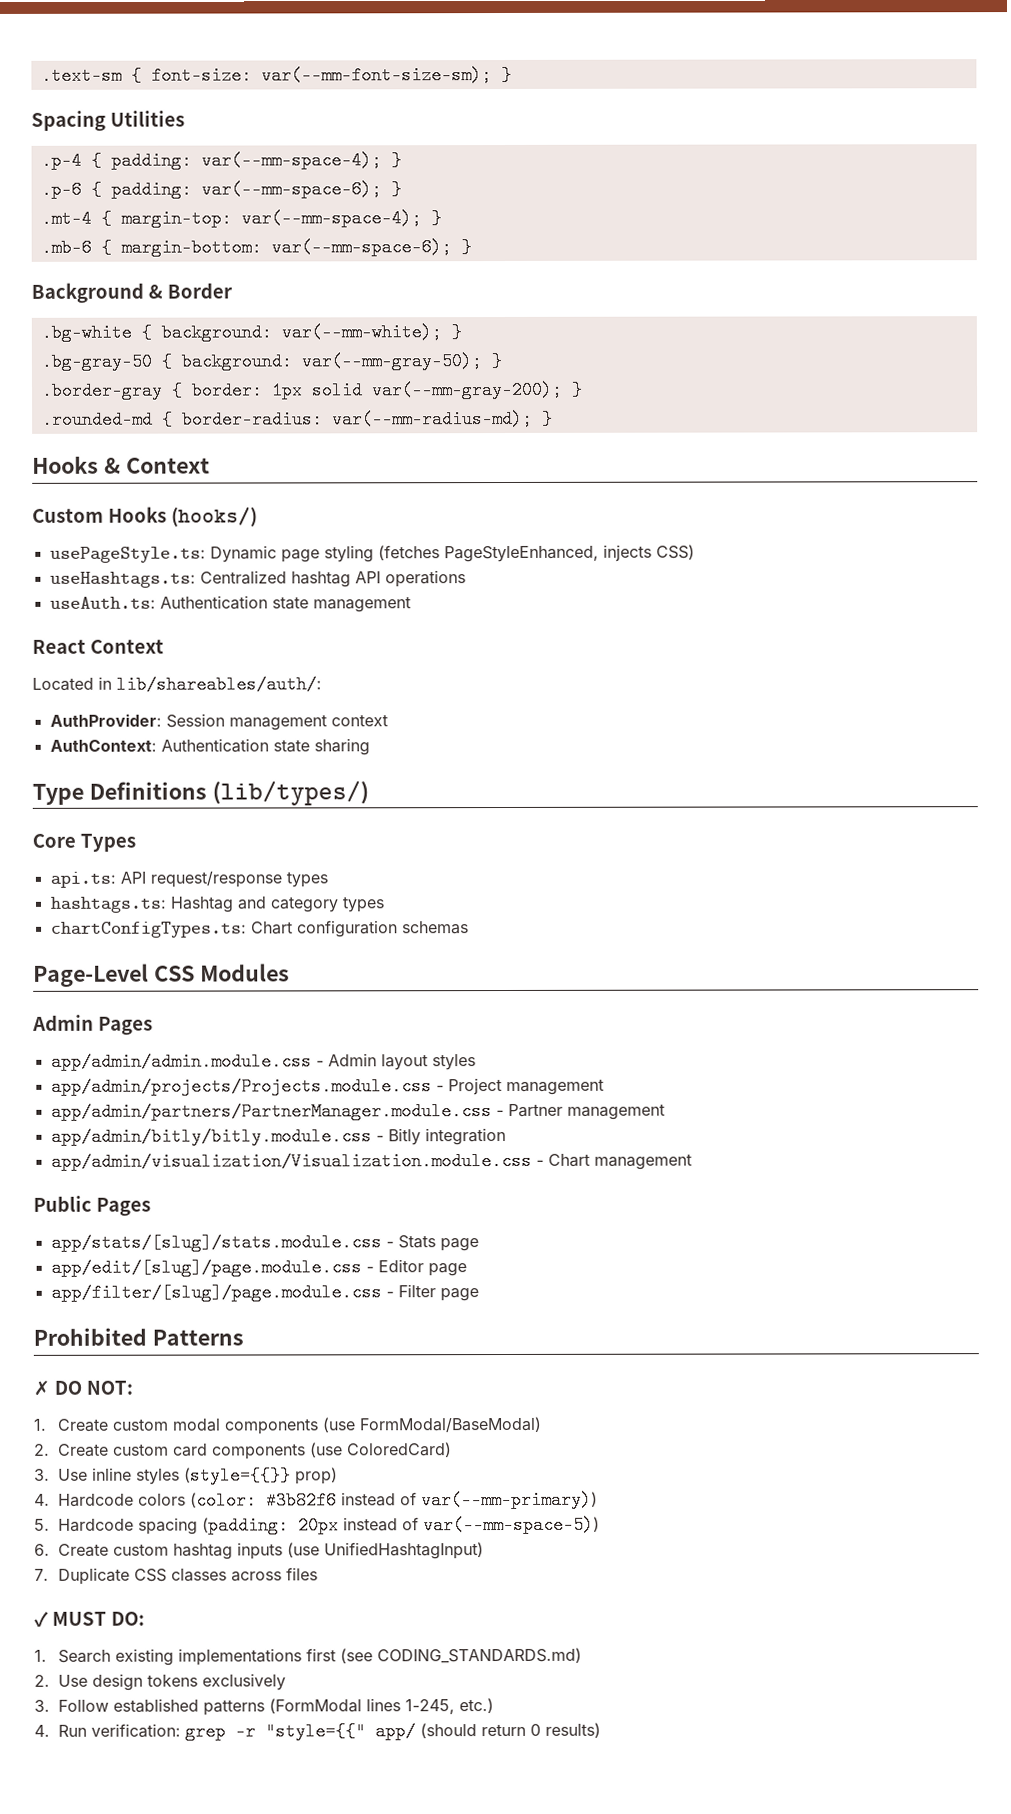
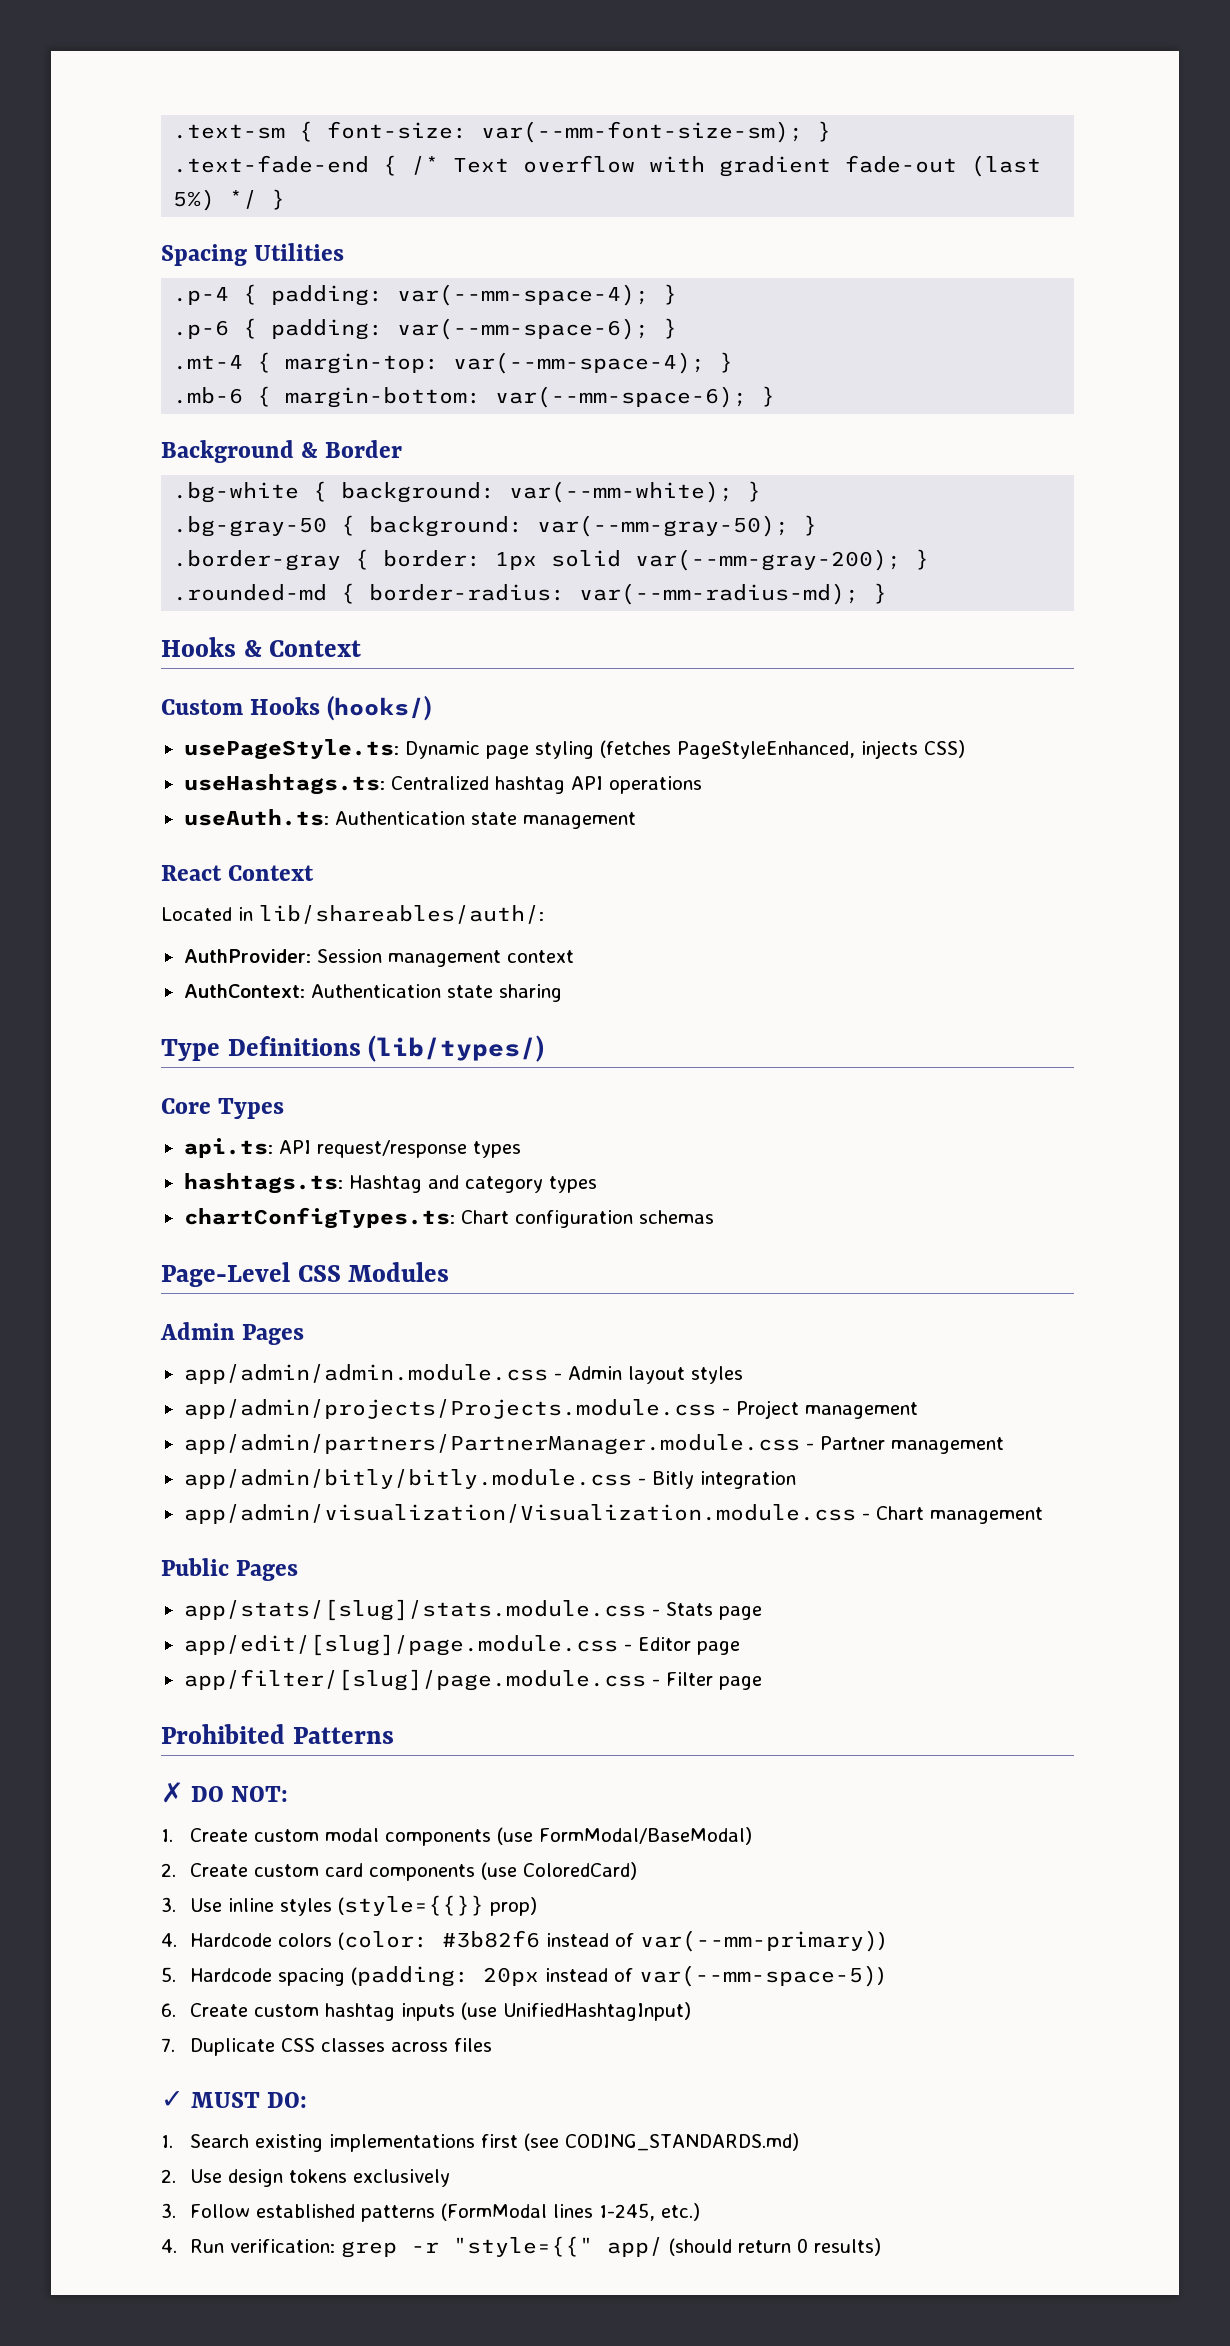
+ .text-fade-end { /* Text overflow with gradient fade-out (last 5%) */ }

